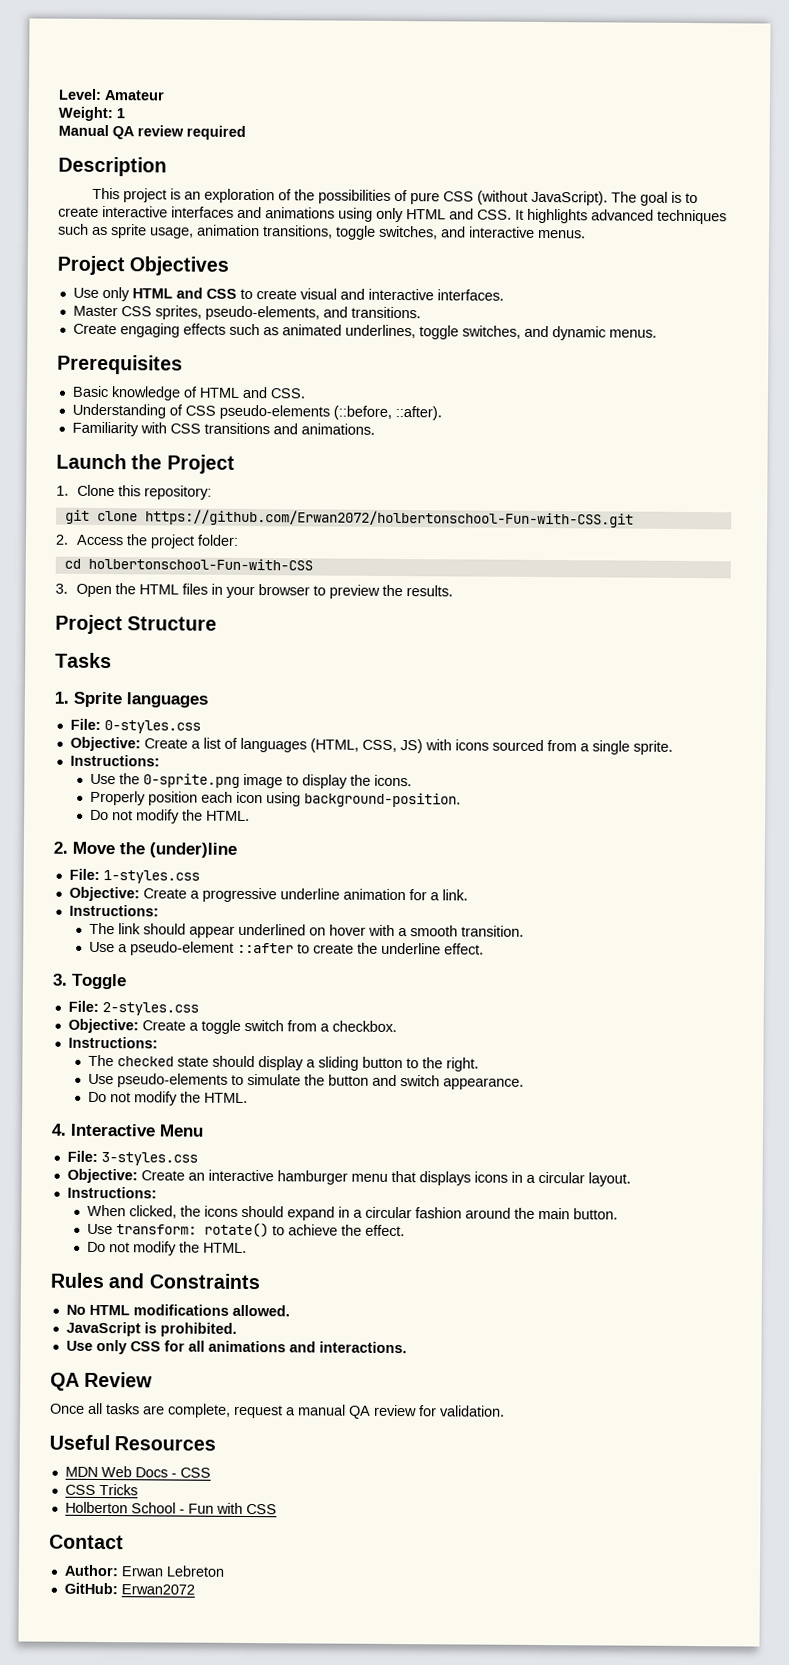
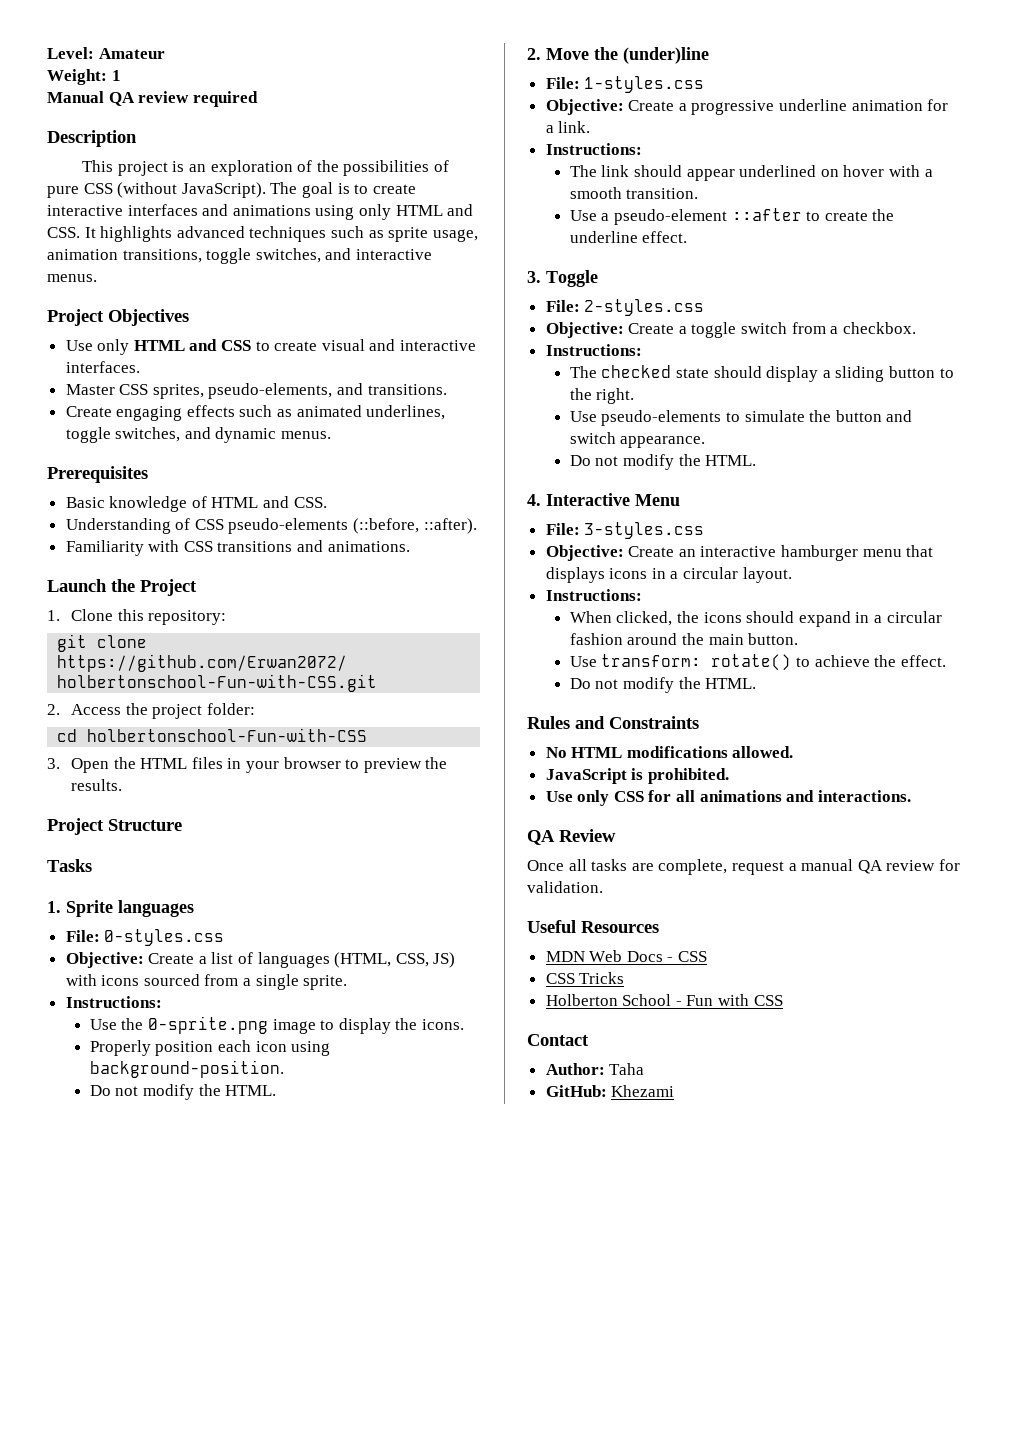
- Author: Erwan Lebreton
+ Author: Taha
- GitHub: Erwan2072
+ GitHub: Khezami

